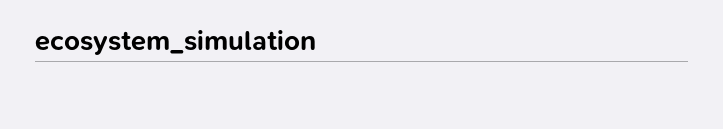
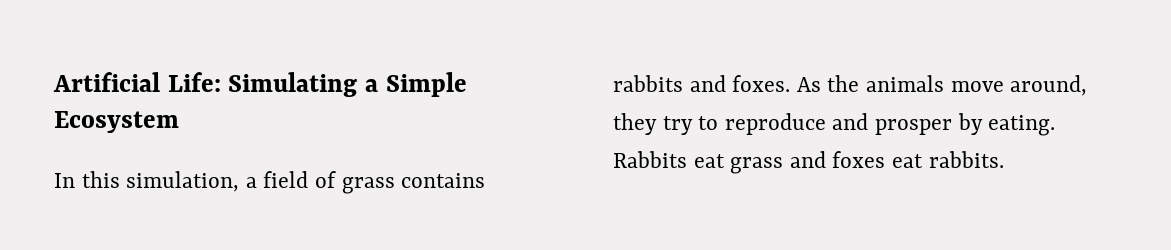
- ecosystem_simulation
+ Artificial Life: Simulating a Simple Ecosystem
+ In this simulation, a field of grass contains rabbits and foxes. As the animals move around, they try to reproduce and prosper by eating. Rabbits eat grass and foxes eat rabbits.

